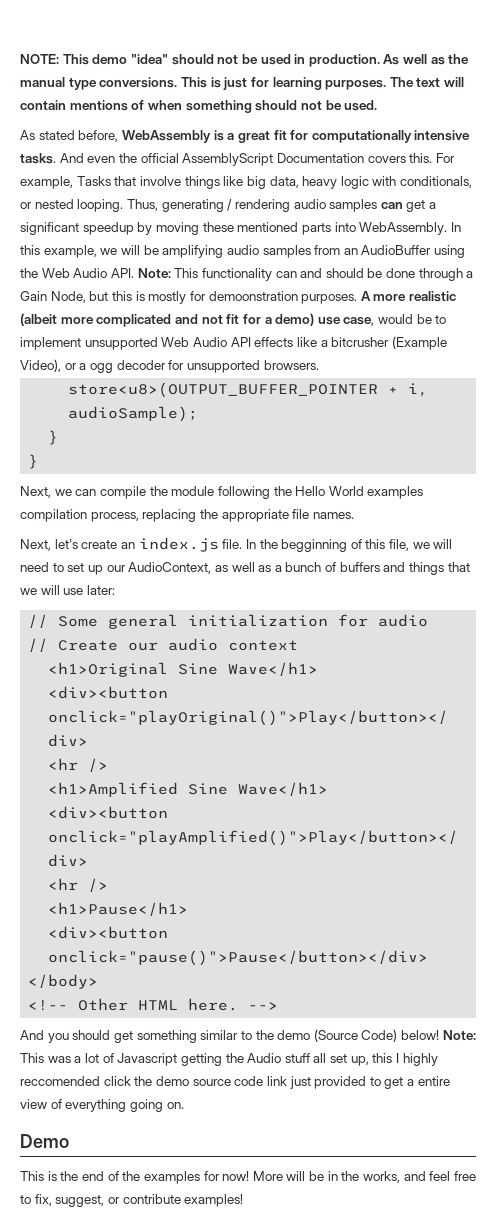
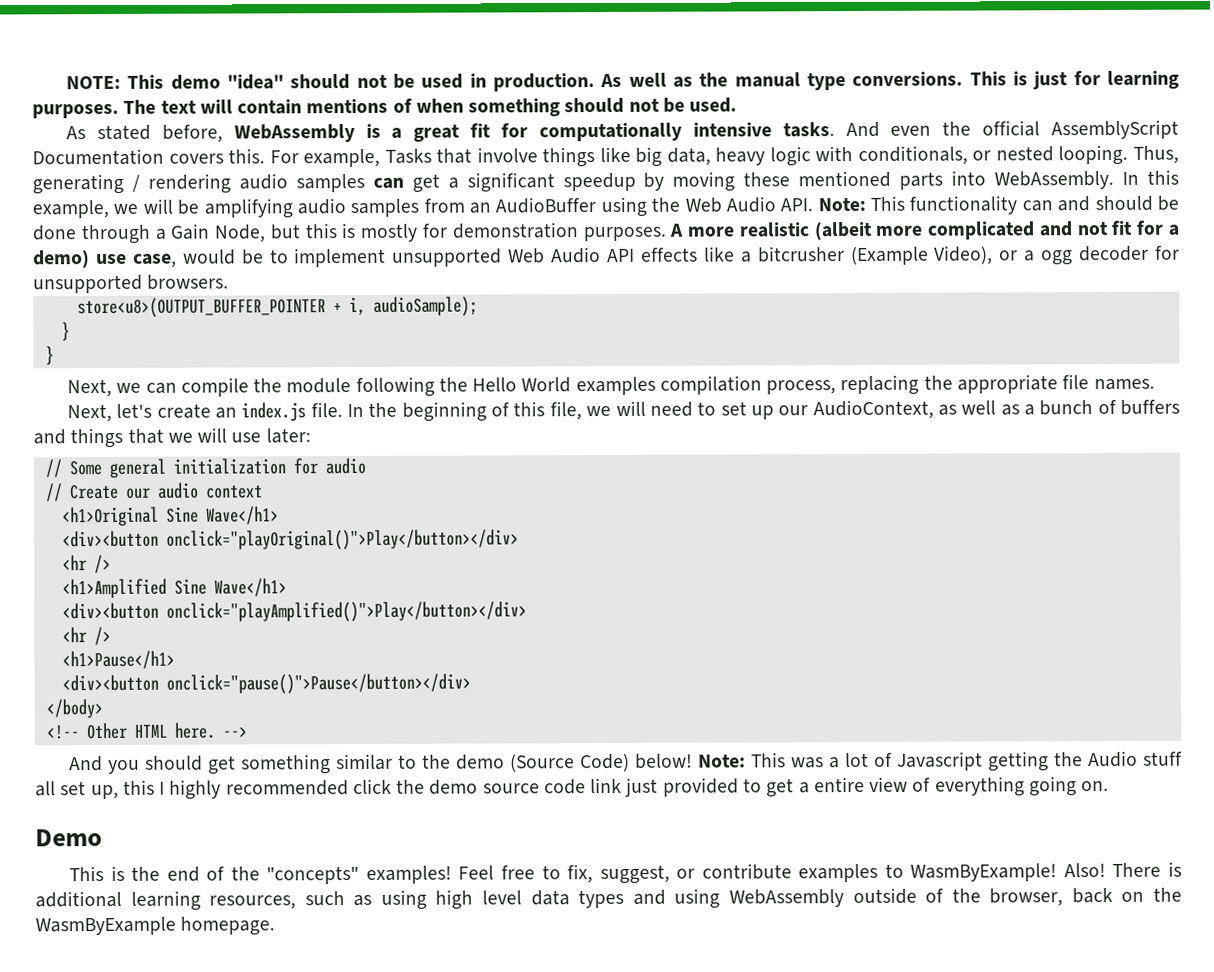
- In this example, we will be amplifying audio samples from an AudioBuffer using the Web Audio API. Note: This functionality can and should be done through a Gain Node, but this is mostly for demoonstration purposes.
+ In this example, we will be amplifying audio samples from an AudioBuffer using the Web Audio API. Note: This functionality can and should be done through a Gain Node, but this is mostly for demonstration purposes.
- In the begginning of this file, we will need to set up our AudioContext, as well as a bunch of buffers and things that we will use later:
+ In the beginning of this file, we will need to set up our AudioContext, as well as a bunch of buffers and things that we will use later:
- Note: This was a lot of Javascript getting the Audio stuff all set up, this I highly reccomended click the demo source code link just provided to get a entire view of everything going on.
+ Note: This was a lot of Javascript getting the Audio stuff all set up, this I highly recommended click the demo source code link just provided to get a entire view of everything going on.
- This is the end of the examples for now! More will be in the works, and feel free to fix, suggest, or contribute examples!
+ This is the end of the "concepts" examples! Feel free to fix, suggest, or contribute examples to WasmByExample! Also! There is additional learning resources, such as using high level data types and using WebAssembly outside of the browser, back on the WasmByExample homepage.

